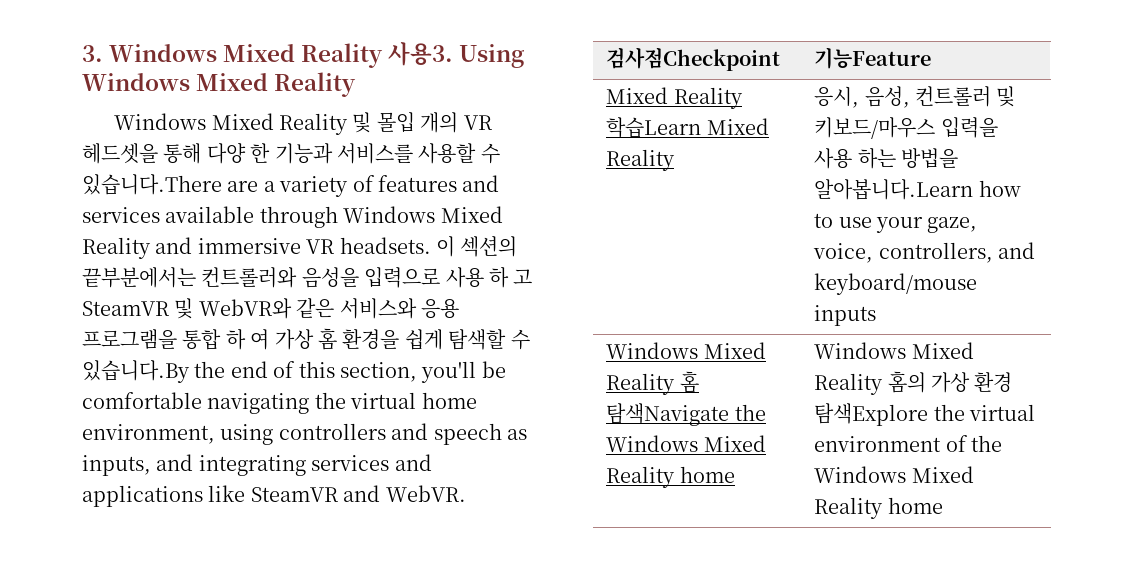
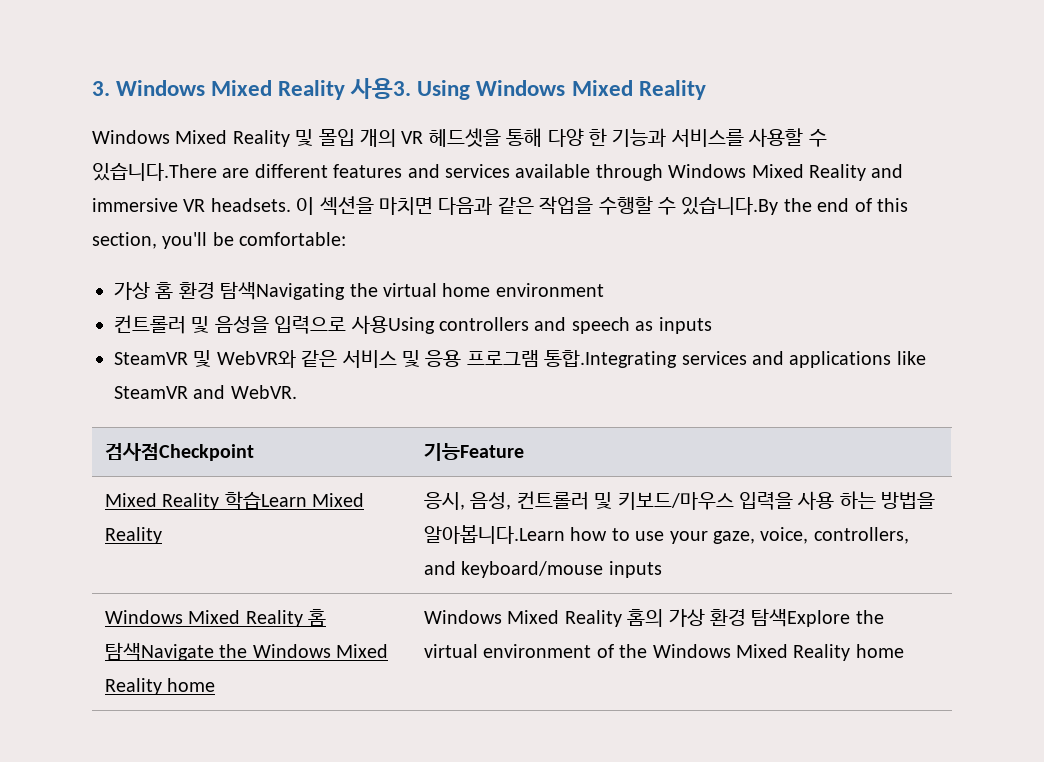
- Windows Mixed Reality 및 몰입 개의 VR 헤드셋을 통해 다양 한 기능과 서비스를 사용할 수 있습니다.There are a variety of features and services available through Windows Mixed Reality and immersive VR headsets.
+ Windows Mixed Reality 및 몰입 개의 VR 헤드셋을 통해 다양 한 기능과 서비스를 사용할 수 있습니다.There are different features and services available through Windows Mixed Reality and immersive VR headsets.
- 이 섹션의 끝부분에서는 컨트롤러와 음성을 입력으로 사용 하 고 SteamVR 및 WebVR와 같은 서비스와 응용 프로그램을 통합 하 여 가상 홈 환경을 쉽게 탐색할 수 있습니다.By the end of this section, you'll be comfortable navigating the virtual home environment, using controllers and speech as inputs, and integrating services and applications like SteamVR and WebVR.
+ 이 섹션을 마치면 다음과 같은 작업을 수행할 수 있습니다.By the end of this section, you'll be comfortable:
+ 가상 홈 환경 탐색Navigating the virtual home environment
+ 컨트롤러 및 음성을 입력으로 사용Using controllers and speech as inputs
+ SteamVR 및 WebVR와 같은 서비스 및 응용 프로그램 통합.Integrating services and applications like SteamVR and WebVR.

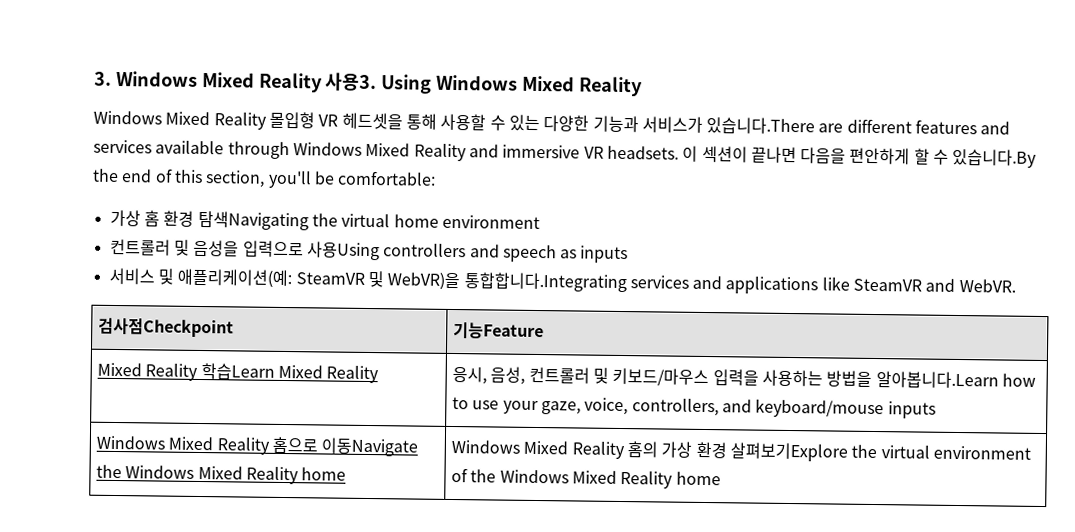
- Windows Mixed Reality 및 몰입 개의 VR 헤드셋을 통해 다양 한 기능과 서비스를 사용할 수 있습니다.There are different features and services available through Windows Mixed Reality and immersive VR headsets.
+ Windows Mixed Reality 몰입형 VR 헤드셋을 통해 사용할 수 있는 다양한 기능과 서비스가 있습니다.There are different features and services available through Windows Mixed Reality and immersive VR headsets.
- 이 섹션을 마치면 다음과 같은 작업을 수행할 수 있습니다.By the end of this section, you'll be comfortable:
+ 이 섹션이 끝나면 다음을 편안하게 할 수 있습니다.By the end of this section, you'll be comfortable:
- SteamVR 및 WebVR와 같은 서비스 및 응용 프로그램 통합.Integrating services and applications like SteamVR and WebVR.
+ 서비스 및 애플리케이션(예: SteamVR 및 WebVR)을 통합합니다.Integrating services and applications like SteamVR and WebVR.
- Mixed Reality 학습Learn Mixed Reality | 응시, 음성, 컨트롤러 및 키보드/마우스 입력을 사용 하는 방법을 알아봅니다.Learn how to use your gaze, voice, controllers, and keyboard/mouse inputs
+ Mixed Reality 학습Learn Mixed Reality | 응시, 음성, 컨트롤러 및 키보드/마우스 입력을 사용하는 방법을 알아봅니다.Learn how to use your gaze, voice, controllers, and keyboard/mouse inputs
- Windows Mixed Reality 홈 탐색Navigate the Windows Mixed Reality home | Windows Mixed Reality 홈의 가상 환경 탐색Explore the virtual environment of the Windows Mixed Reality home
+ Windows Mixed Reality 홈으로 이동Navigate the Windows Mixed Reality home | Windows Mixed Reality 홈의 가상 환경 살펴보기Explore the virtual environment of the Windows Mixed Reality home

